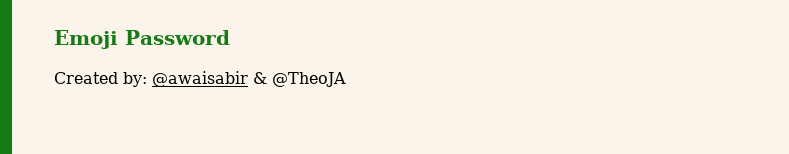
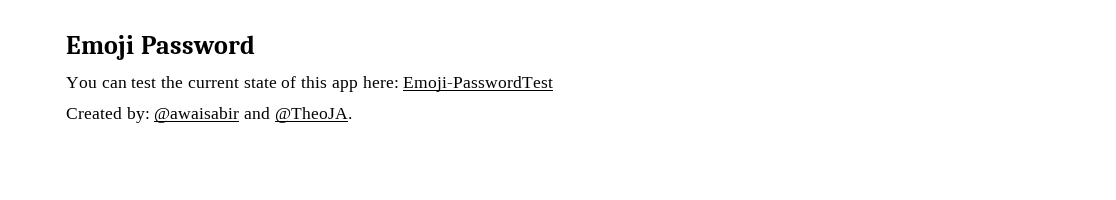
+ You can test the current state of this app here: Emoji-PasswordTest
- Created by: @awaisabir & @TheoJA
+ Created by: @awaisabir and @TheoJA.

